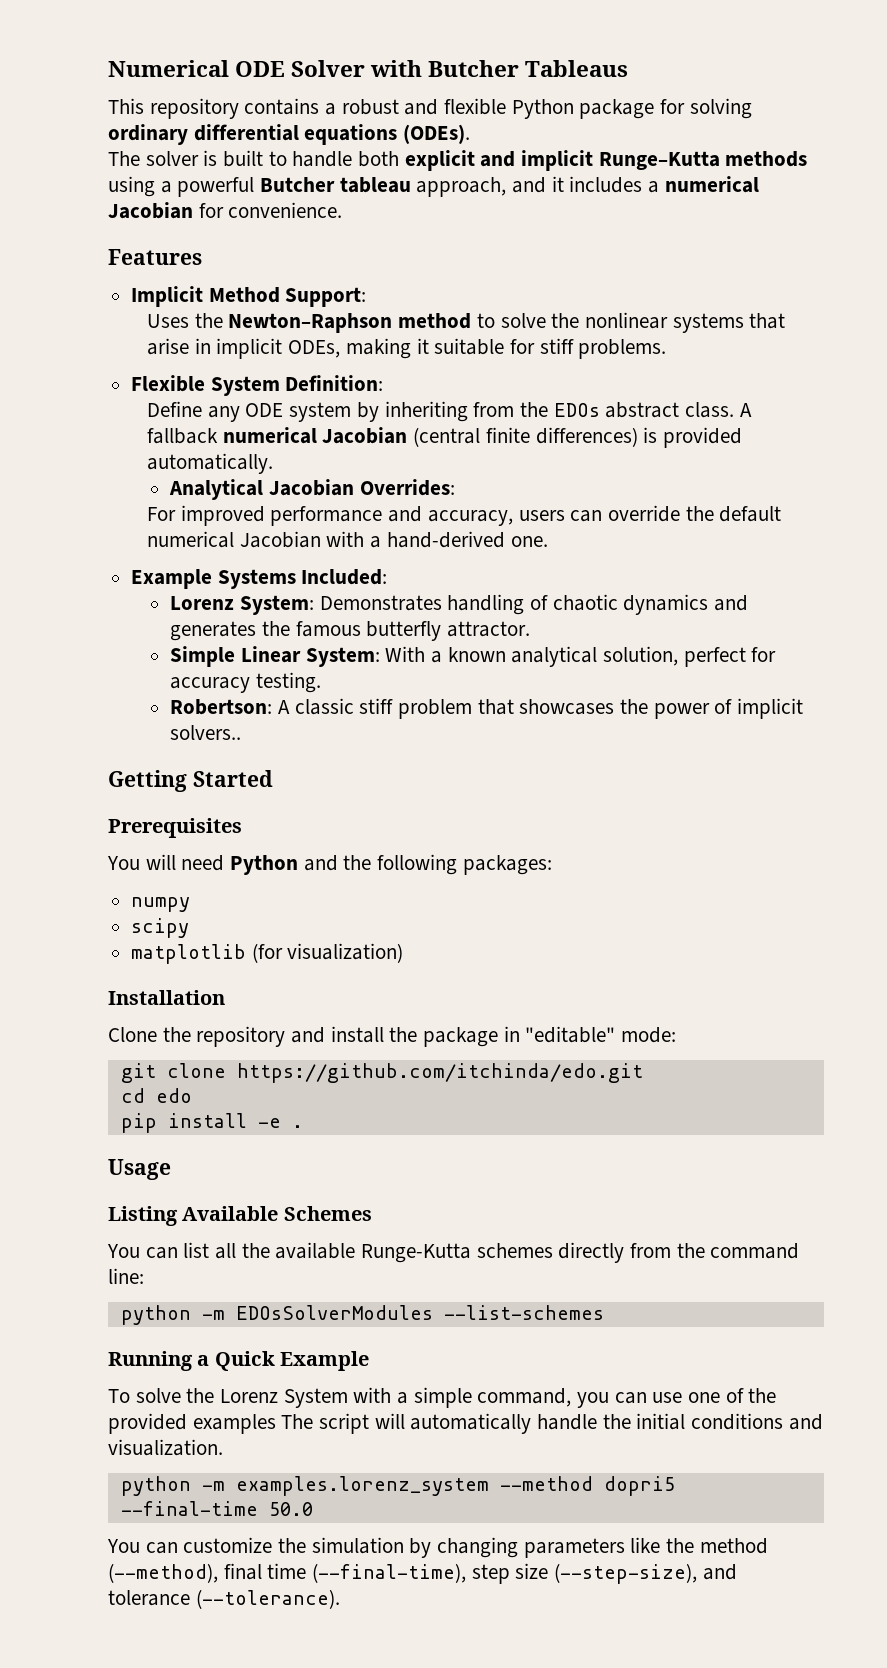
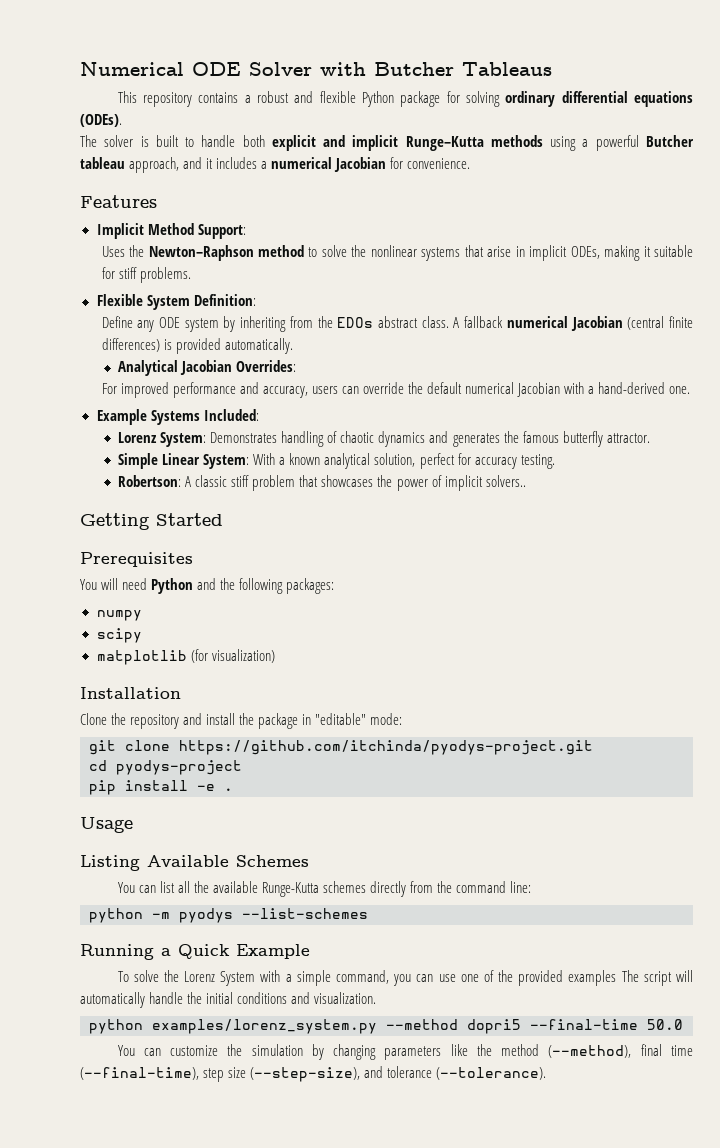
- git clone https://github.com/itchinda/edo.git
+ git clone https://github.com/itchinda/pyodys-project.git
- cd edo
+ cd pyodys-project
- python -m EDOsSolverModules --list-schemes
+ python -m pyodys --list-schemes
- python -m examples.lorenz_system --method dopri5 --final-time 50.0
+ python examples/lorenz_system.py --method dopri5 --final-time 50.0

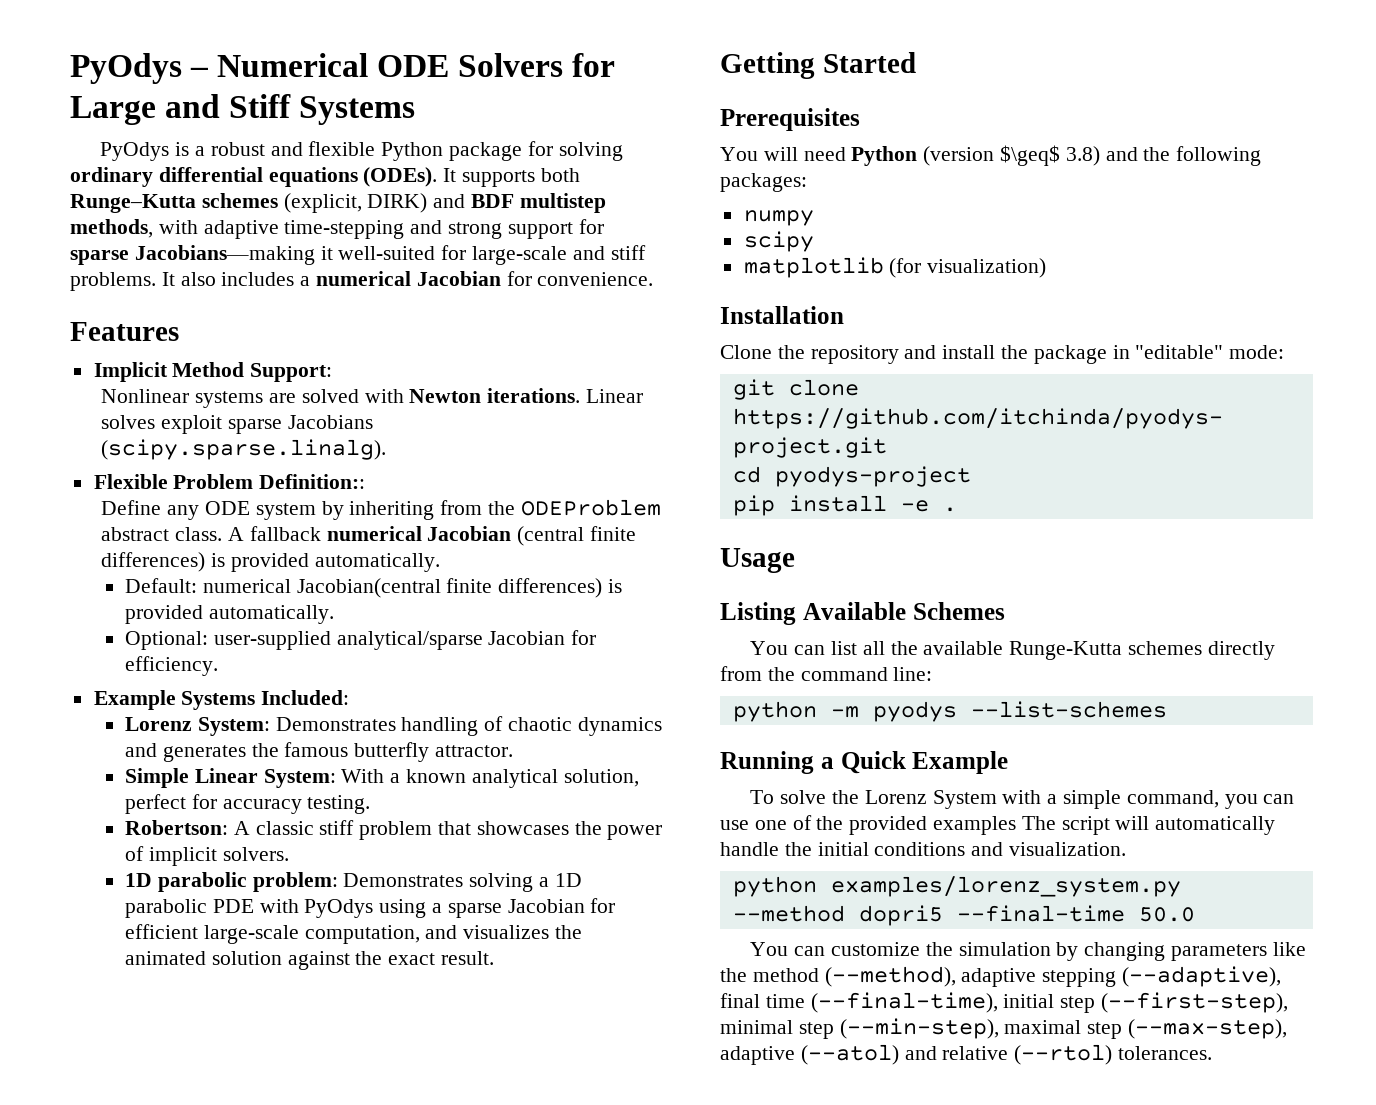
- Numerical ODE Solver with Butcher Tableaus
- This repository contains a robust and flexible Python package for solving ordinary differential equations (ODEs).
- The solver is built to handle both explicit and implicit Runge–Kutta methods using a powerful Butcher tableau approach, and it includes a numerical Jacobian for convenience.
+ PyOdys – Numerical ODE Solvers for Large and Stiff Systems
+ PyOdys is a robust and flexible Python package for solving ordinary differential equations (ODEs). It supports both Runge–Kutta schemes (explicit, DIRK) and BDF multistep methods, with adaptive time-stepping and strong support for sparse Jacobians—making it well-suited for large-scale and stiff problems. It also includes a numerical Jacobian for convenience.
- Uses the Newton–Raphson method to solve the nonlinear systems that arise in implicit ODEs, making it suitable for stiff problems.
+ Nonlinear systems are solved with Newton iterations. Linear solves exploit sparse Jacobians (scipy.sparse.linalg).
- Flexible System Definition:
+ Flexible Problem Definition::
- Define any ODE system by inheriting from the EDOs abstract class.
+ Define any ODE system by inheriting from the ODEProblem abstract class.
- Analytical Jacobian Overrides:
- For improved performance and accuracy, users can override the default numerical Jacobian with a hand-derived one.
+ Default: numerical Jacobian(central finite differences) is provided automatically.
+ Optional: user-supplied analytical/sparse Jacobian for efficiency.
- Robertson: A classic stiff problem that showcases the power of implicit solvers..
+ Robertson: A classic stiff problem that showcases the power of implicit solvers.
+ 1D parabolic problem: Demonstrates solving a 1D parabolic PDE with PyOdys using a sparse Jacobian for efficient large-scale computation, and visualizes the animated solution against the exact result.
- You will need Python and the following packages:
+ You will need Python (version $\geq$ 3.8) and the following packages:
- You can customize the simulation by changing parameters like the method (--method), final time (--final-time), step size (--step-size), and tolerance (--tolerance).
+ You can customize the simulation by changing parameters like the method (--method), adaptive stepping (--adaptive), final time (--final-time), initial step (--first-step), minimal step (--min-step), maximal step (--max-step), adaptive (--atol) and relative (--rtol) tolerances.

